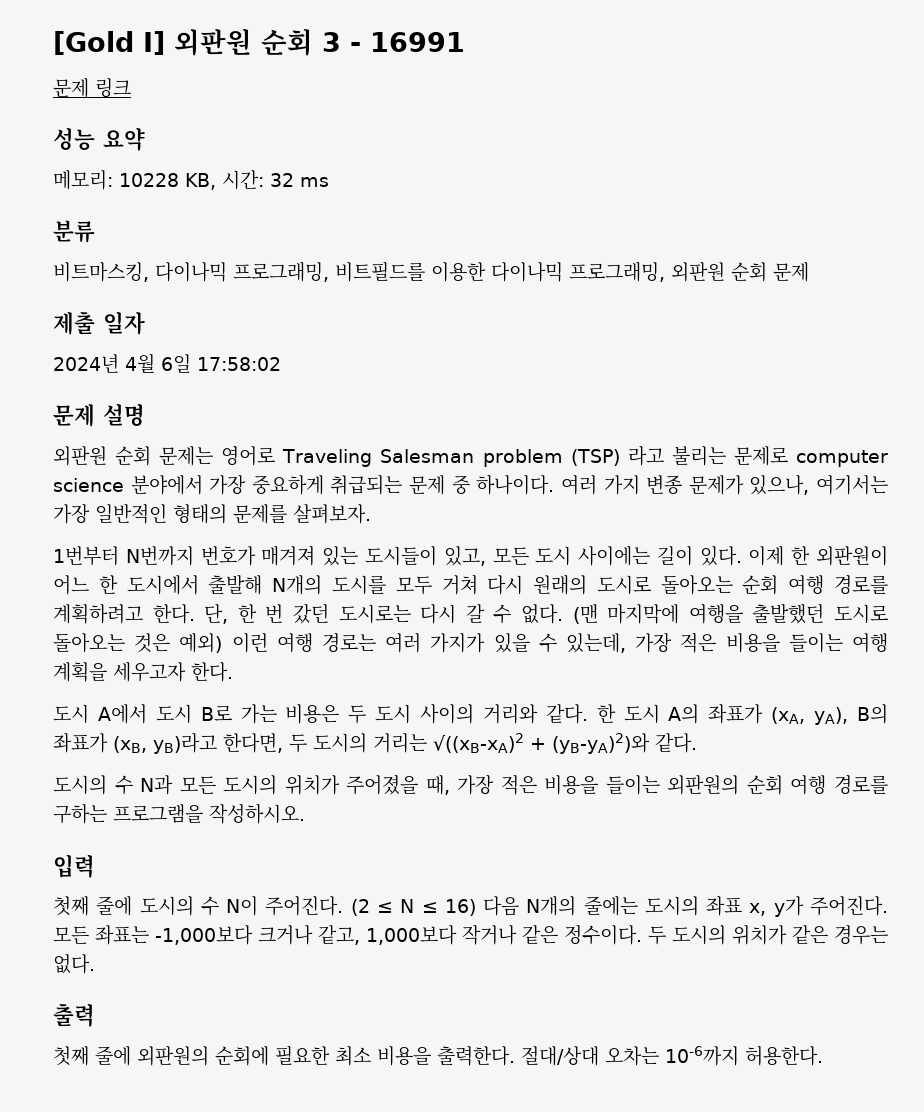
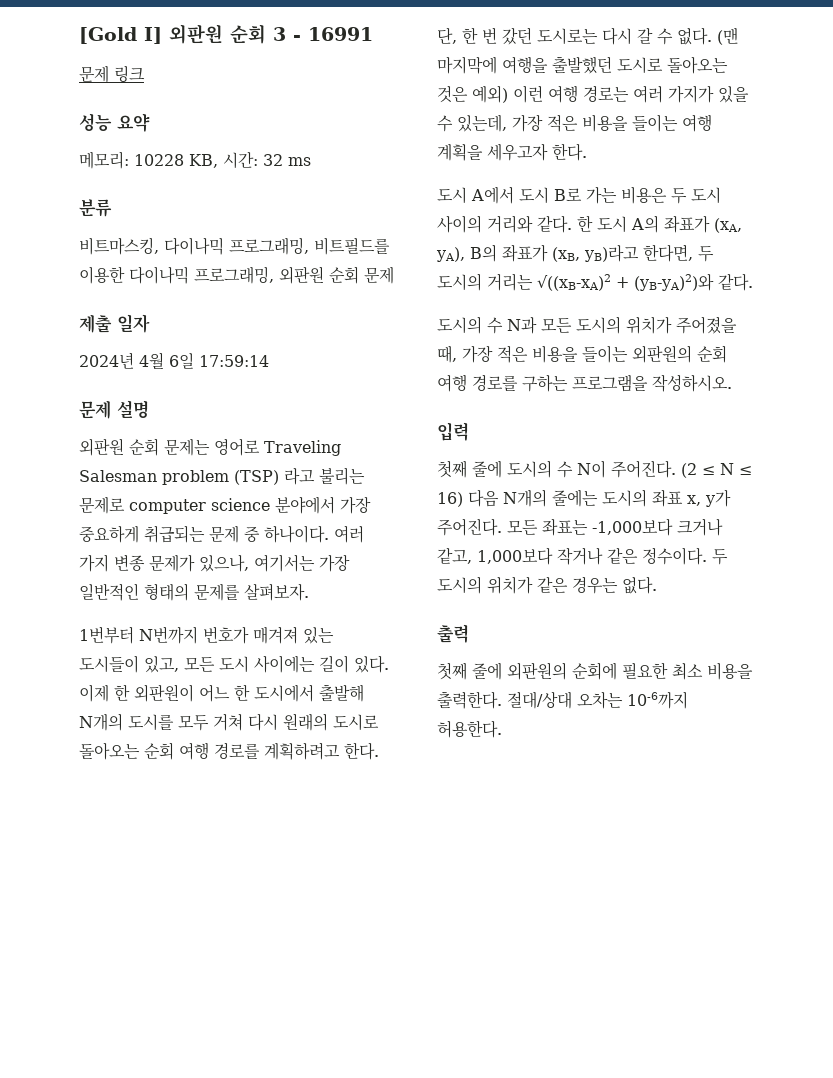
- 2024년 4월 6일 17:58:02
+ 2024년 4월 6일 17:59:14

